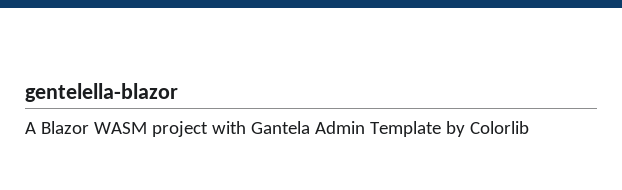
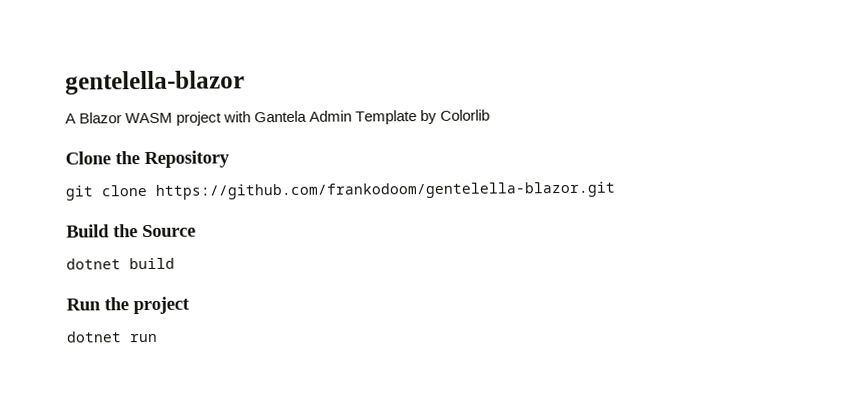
+ Clone the Repository
+ git clone https://github.com/frankodoom/gentelella-blazor.git
+ Build the Source
+ dotnet build
+ Run the project
+ dotnet run

